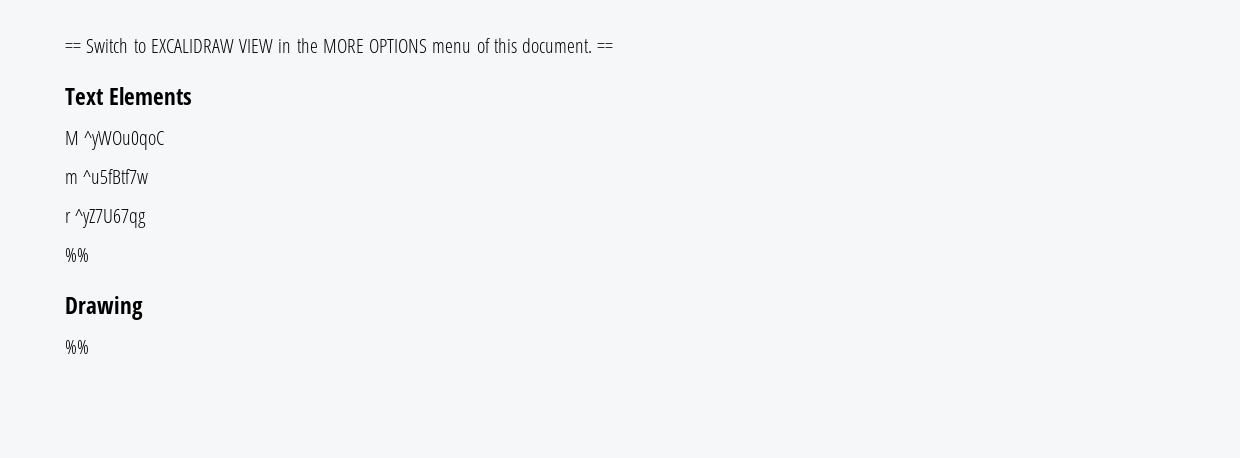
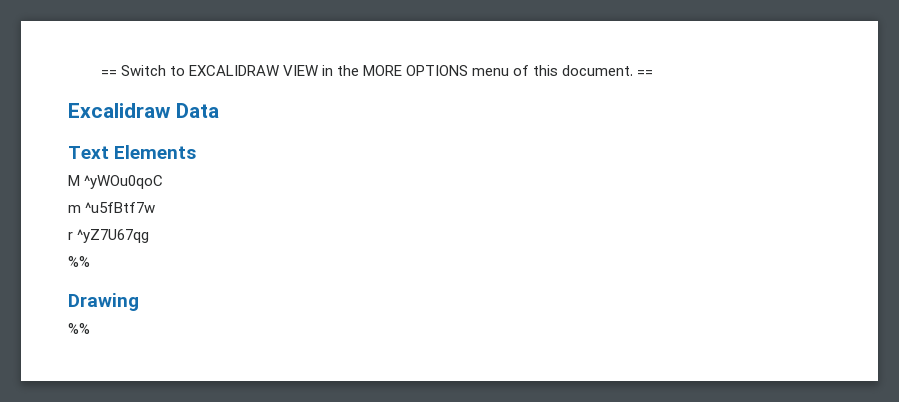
+ Excalidraw Data

